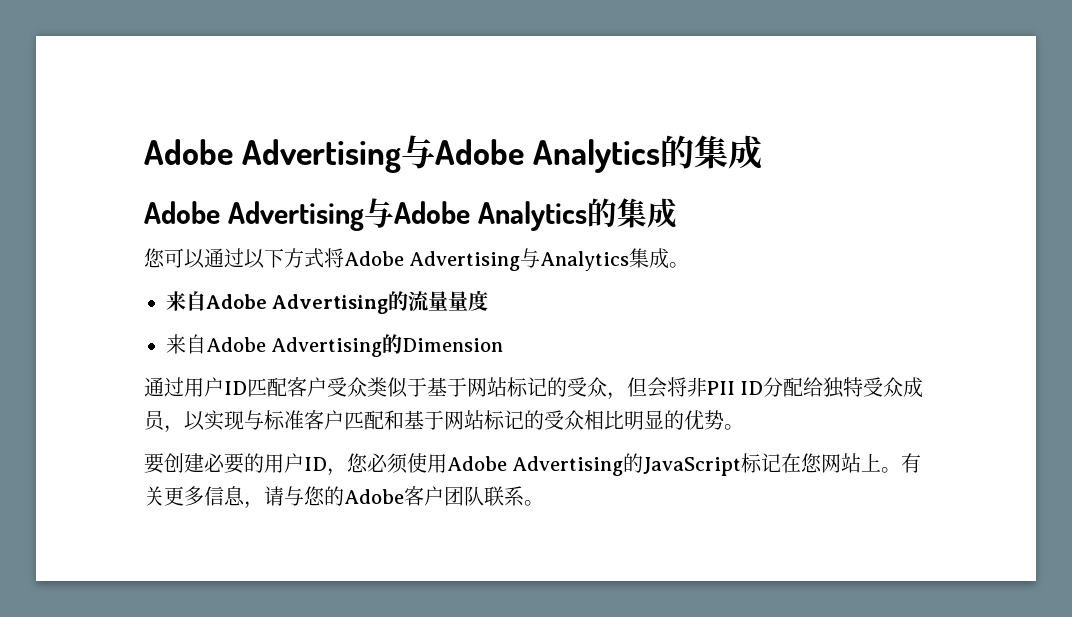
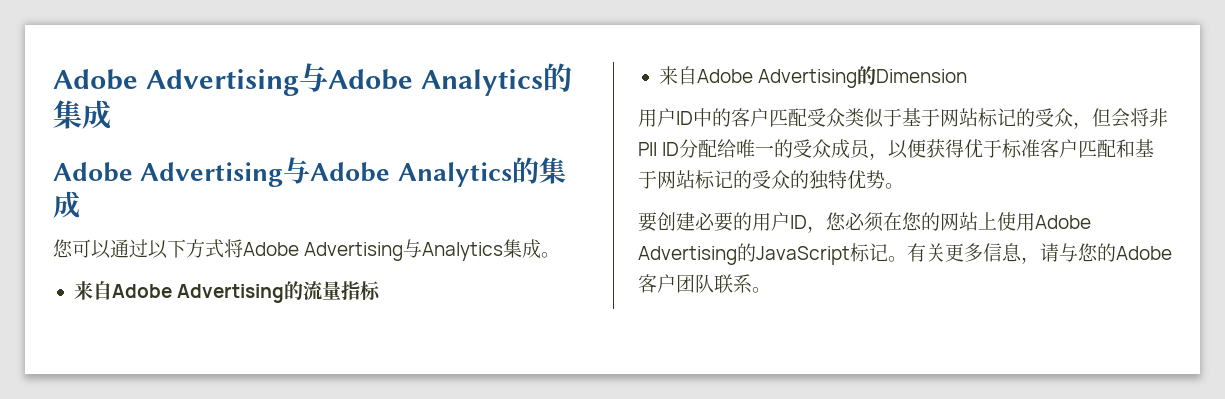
- 来自Adobe Advertising的流量量度
+ 来自Adobe Advertising的流量指标
- 通过用户ID匹配客户受众类似于基于网站标记的受众，但会将非PII ID分配给独特受众成员，以实现与标准客户匹配和基于网站标记的受众相比明显的优势。
+ 用户ID中的客户匹配受众类似于基于网站标记的受众，但会将非PII ID分配给唯一的受众成员，以便获得优于标准客户匹配和基于网站标记的受众的独特优势。
- 要创建必要的用户ID，您必须使用Adobe Advertising的JavaScript标记在您网站上。
+ 要创建必要的用户ID，您必须在您的网站上使用Adobe Advertising的JavaScript标记。

